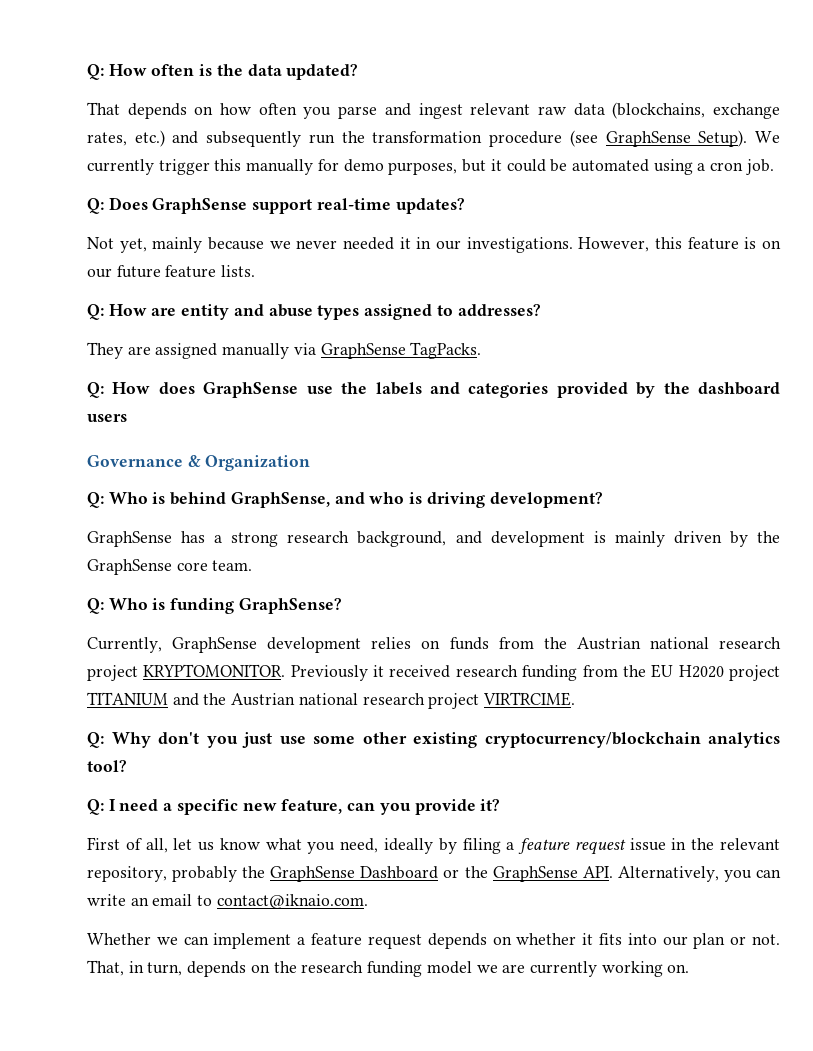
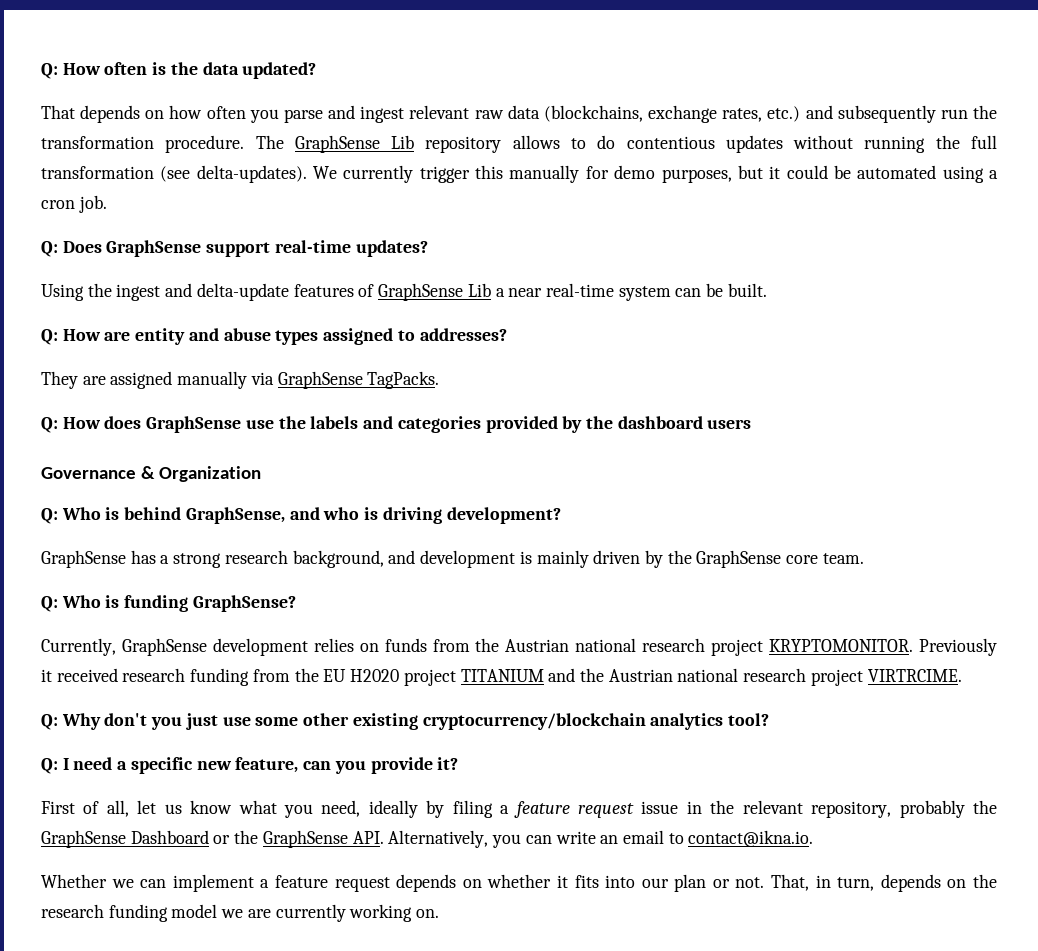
- That depends on how often you parse and ingest relevant raw data (blockchains, exchange rates, etc.) and subsequently run the transformation procedure (see GraphSense Setup).
+ That depends on how often you parse and ingest relevant raw data (blockchains, exchange rates, etc.) and subsequently run the transformation procedure. The GraphSense Lib repository allows to do contentious updates without running the full transformation (see delta-updates).
- Not yet, mainly because we never needed it in our investigations. However, this feature is on our future feature lists.
+ Using the ingest and delta-update features of GraphSense Lib a near real-time system can be built.
- First of all, let us know what you need, ideally by filing a feature request issue in the relevant repository, probably the GraphSense Dashboard or the GraphSense API. Alternatively, you can write an email to contact@iknaio.com.
+ First of all, let us know what you need, ideally by filing a feature request issue in the relevant repository, probably the GraphSense Dashboard or the GraphSense API. Alternatively, you can write an email to contact@ikna.io.

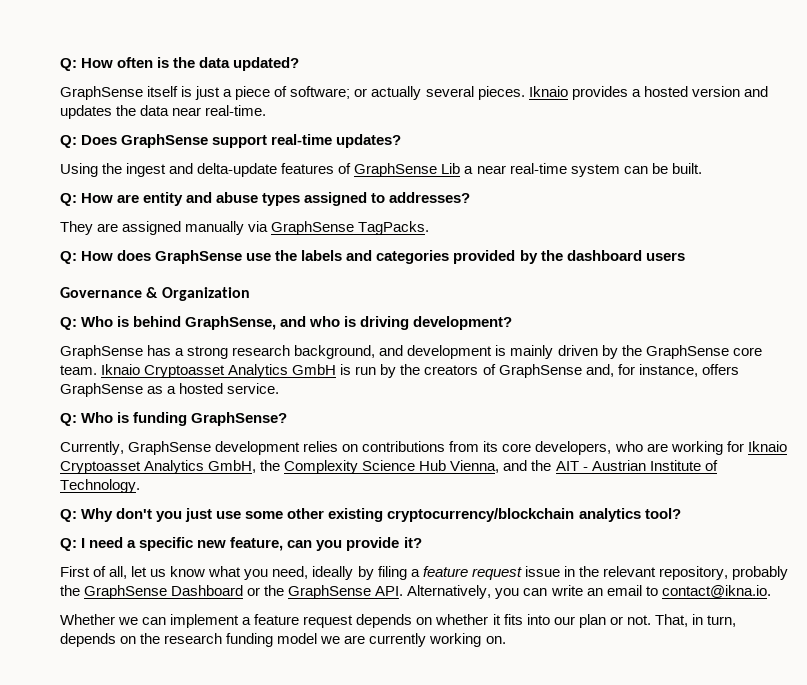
- That depends on how often you parse and ingest relevant raw data (blockchains, exchange rates, etc.) and subsequently run the transformation procedure. The GraphSense Lib repository allows to do contentious updates without running the full transformation (see delta-updates). We currently trigger this manually for demo purposes, but it could be automated using a cron job.
+ GraphSense itself is just a piece of software; or actually several pieces. Iknaio provides a hosted version and updates the data near real-time.
+ Iknaio Cryptoasset Analytics GmbH is run by the creators of GraphSense and, for instance, offers GraphSense as a hosted service.
- Currently, GraphSense development relies on funds from the Austrian national research project KRYPTOMONITOR. Previously it received research funding from the EU H2020 project TITANIUM and the Austrian national research project VIRTRCIME.
+ Currently, GraphSense development relies on contributions from its core developers, who are working for Iknaio Cryptoasset Analytics GmbH, the Complexity Science Hub Vienna, and the AIT - Austrian Institute of Technology.

